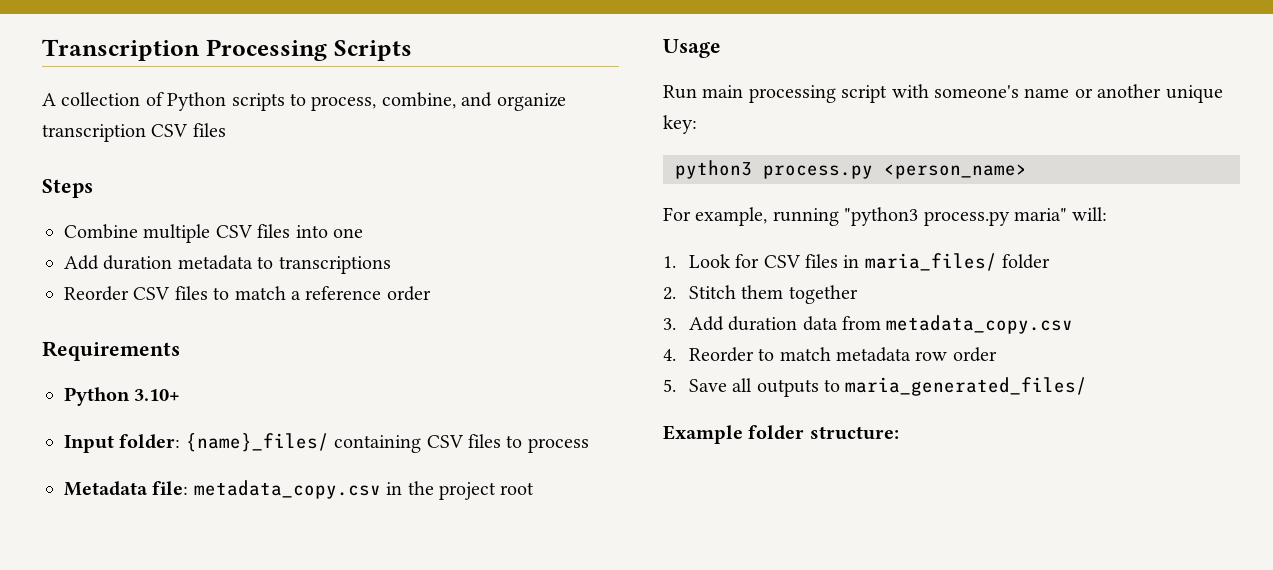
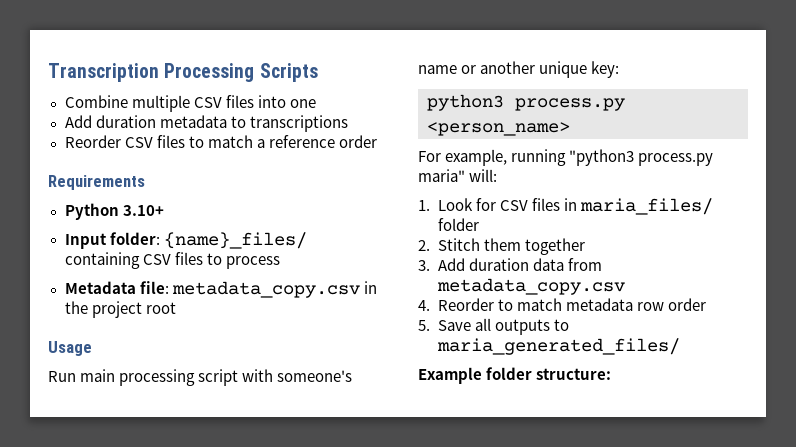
- A collection of Python scripts to process, combine, and organize transcription CSV files
- Steps

